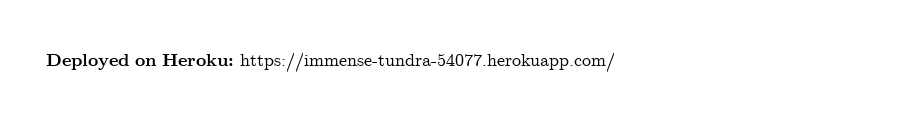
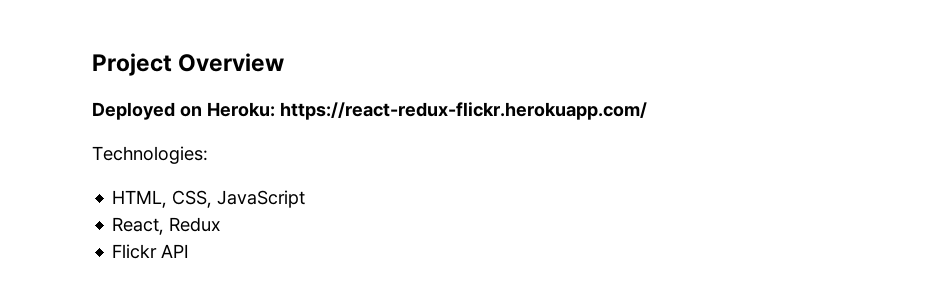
+ Project Overview
- Deployed on Heroku: https://immense-tundra-54077.herokuapp.com/
+ Deployed on Heroku: https://react-redux-flickr.herokuapp.com/
+ Technologies:
+ HTML, CSS, JavaScript
+ React, Redux
+ Flickr API

